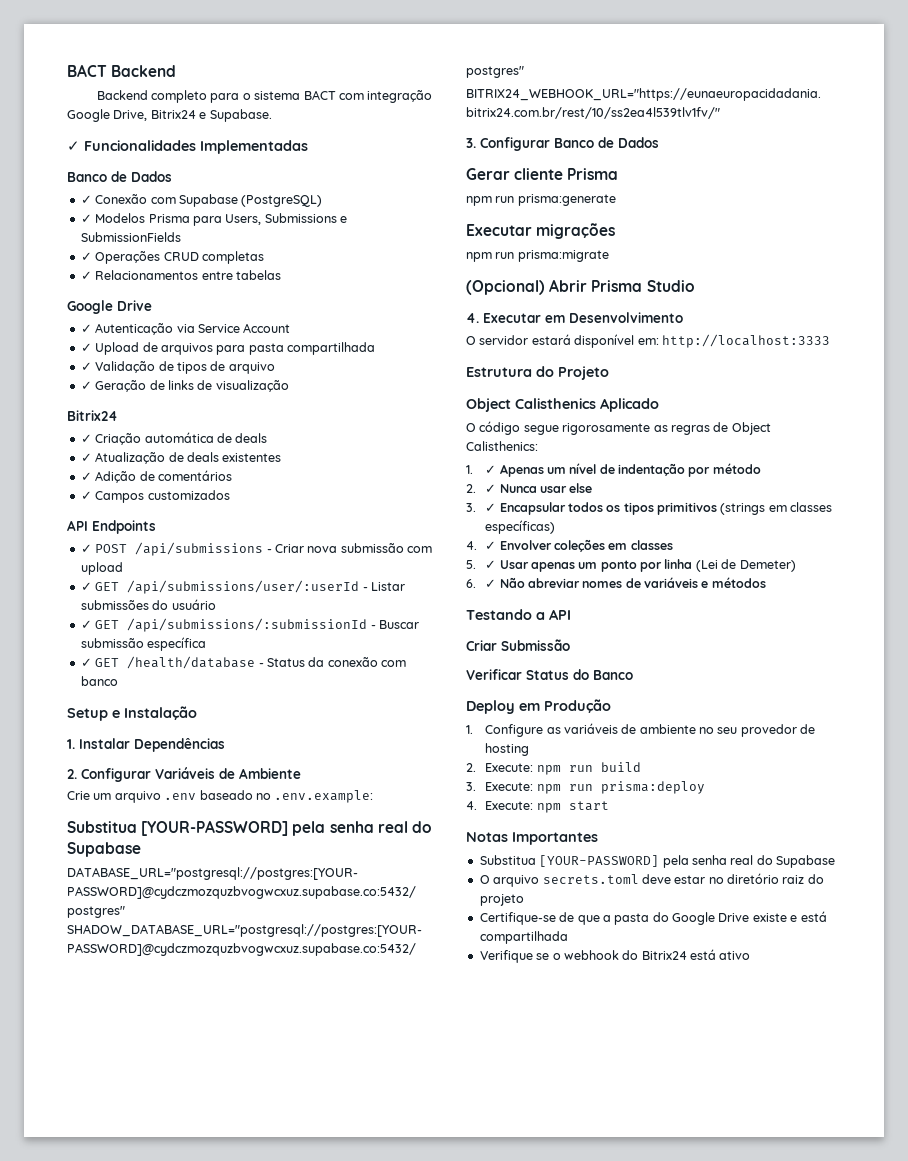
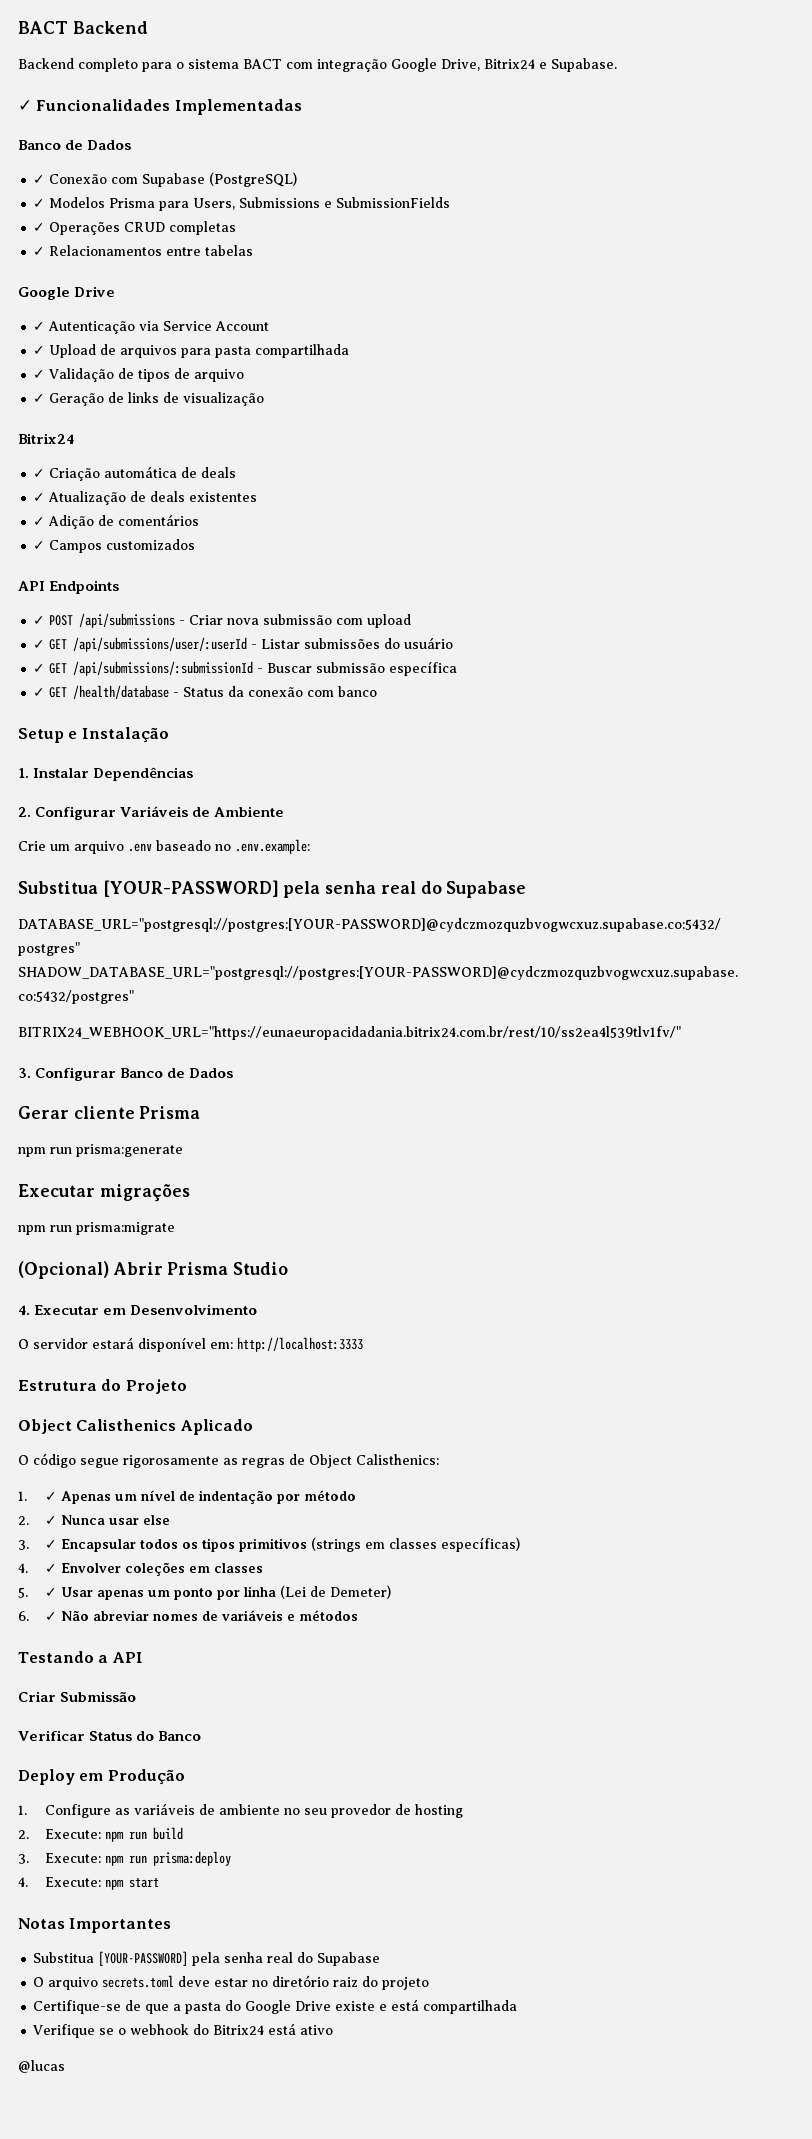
+ @lucas

